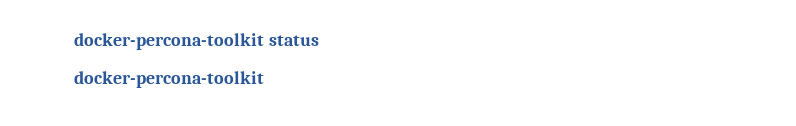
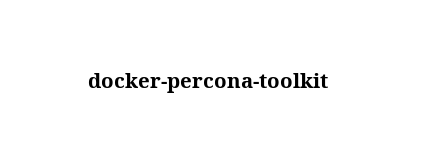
- docker-percona-toolkit status

